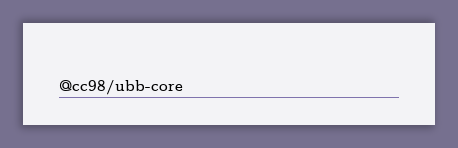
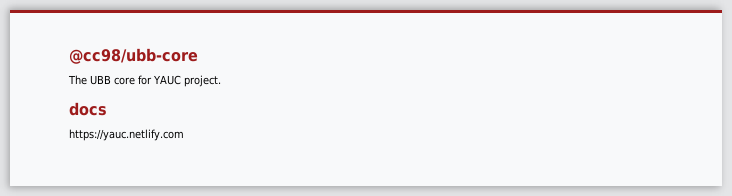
+ The UBB core for YAUC project.
+ docs
+ https://yauc.netlify.com

